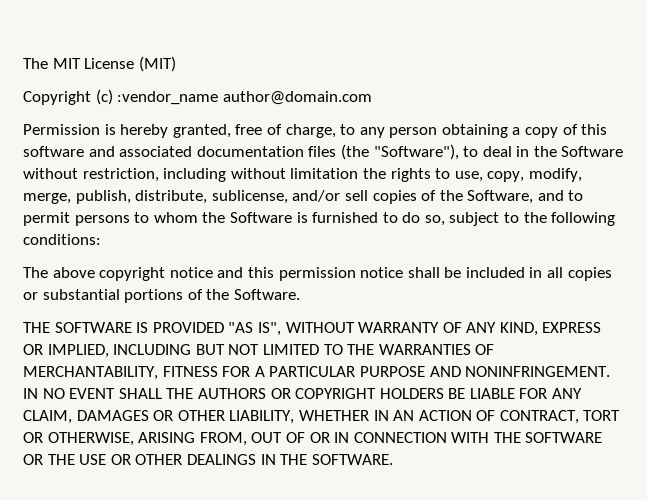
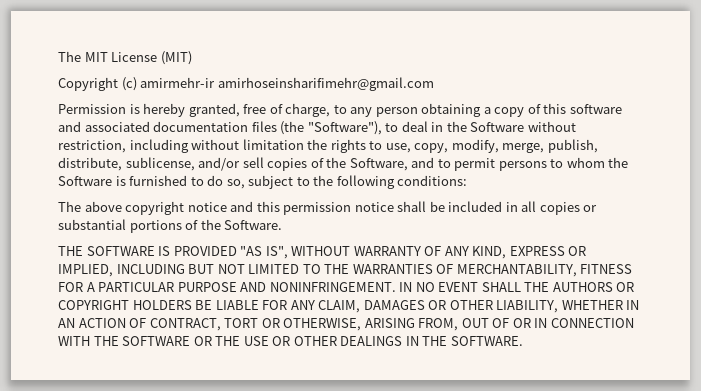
- Copyright (c) :vendor_name author@domain.com
+ Copyright (c) amirmehr-ir amirhoseinsharifimehr@gmail.com

